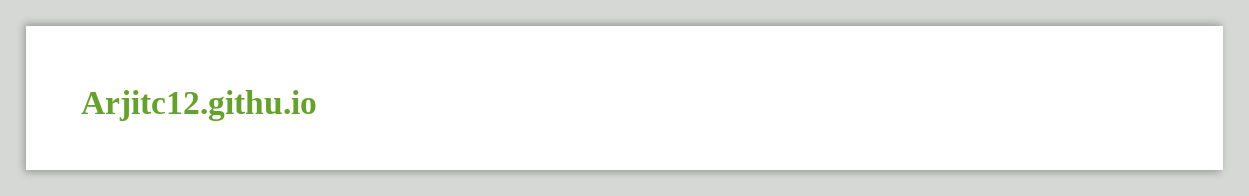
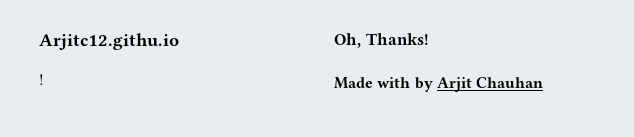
+ !
+ Oh, Thanks!
+ Made with by Arjit Chauhan

